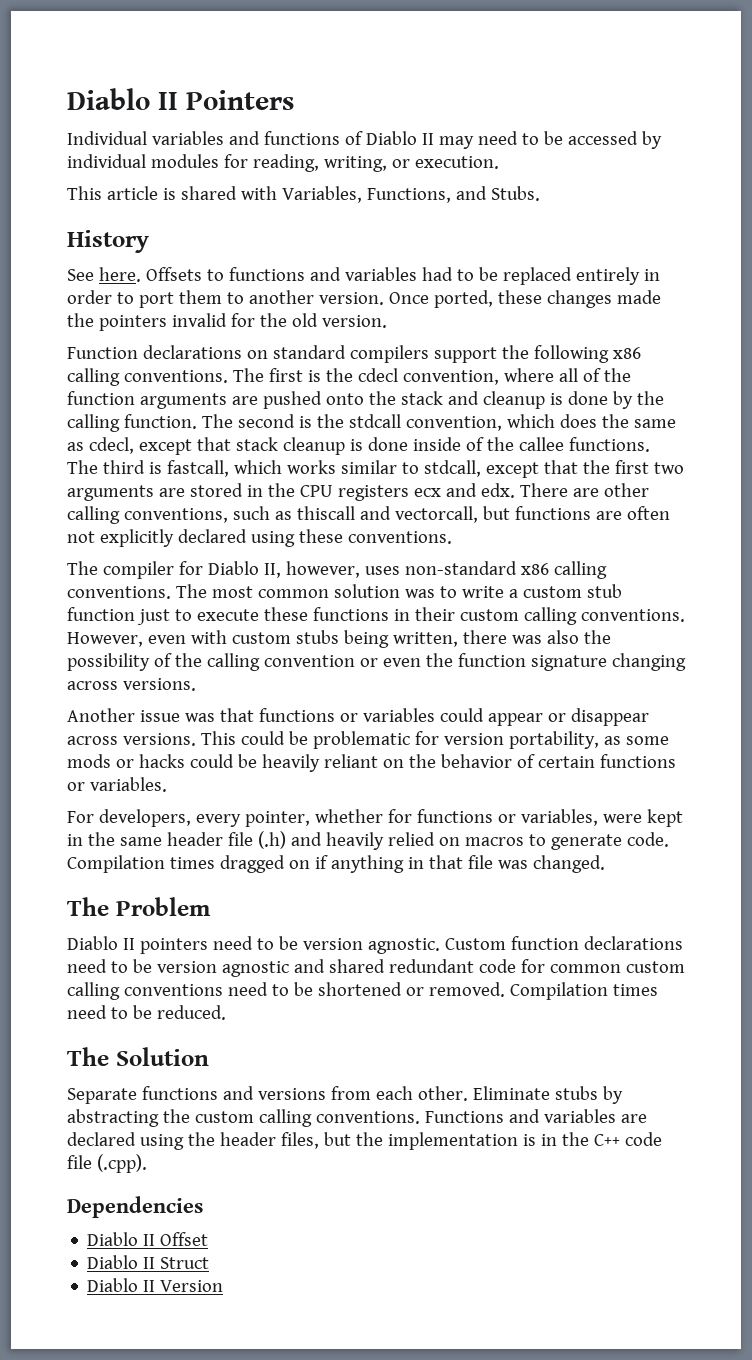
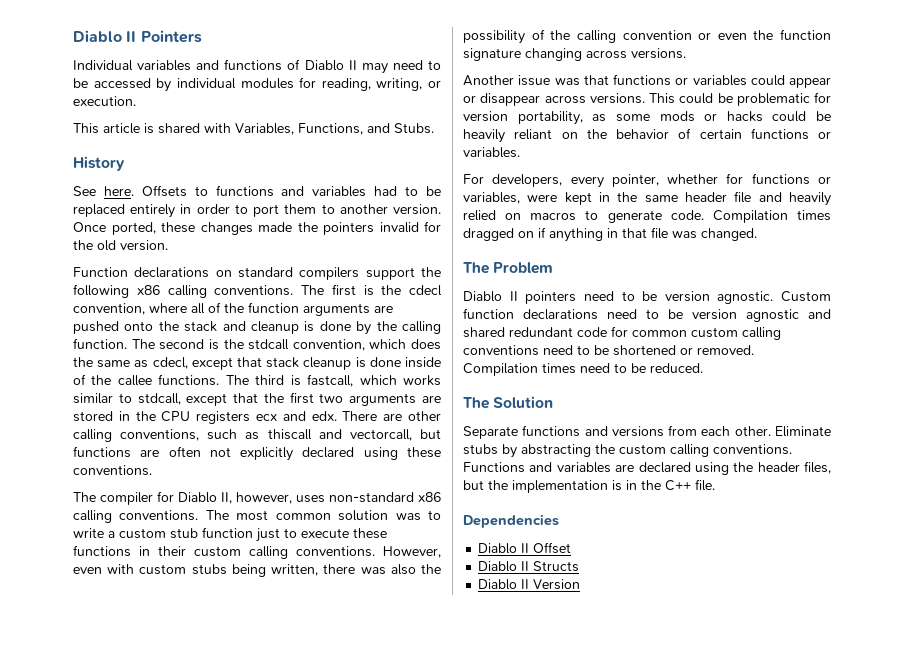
- For developers, every pointer, whether for functions or variables, were kept in the same header file (.h) and heavily relied on macros to generate code.
+ For developers, every pointer, whether for functions or variables, were kept in the same header file and heavily relied on macros to generate code.
- Functions and variables are declared using the header files, but the implementation is in the C++ code file (.cpp).
+ Functions and variables are declared using the header files, but the implementation is in the C++ file.
- Diablo II Struct
+ Diablo II Structs

